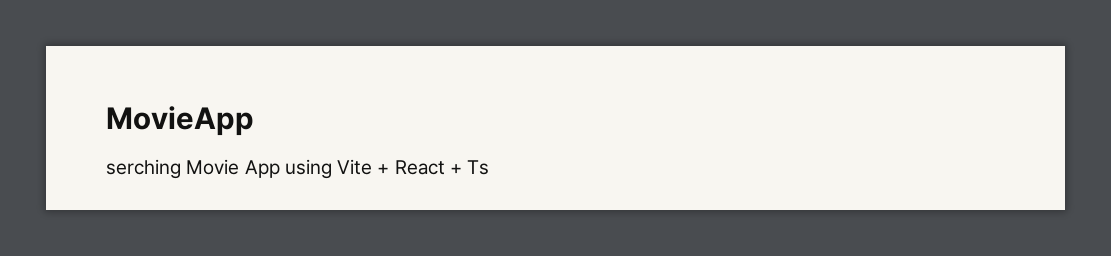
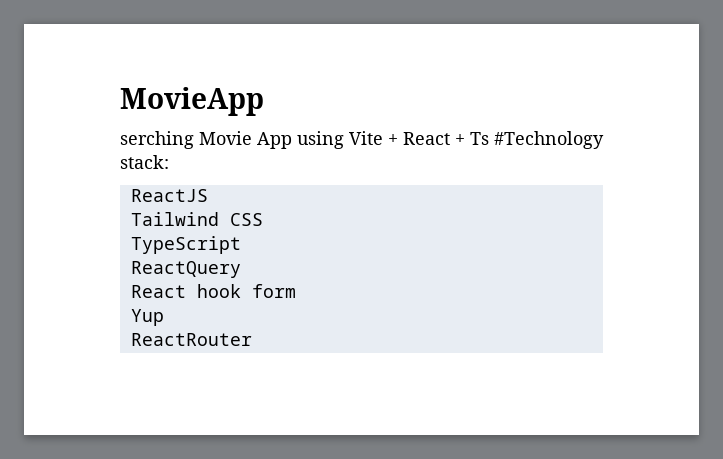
- serching Movie App using Vite + React + Ts
+ serching Movie App using Vite + React + Ts #Technology stack:
+ ReactJS
+ Tailwind CSS
+ TypeScript
+ ReactQuery
+ React hook form
+ Yup
+ ReactRouter

